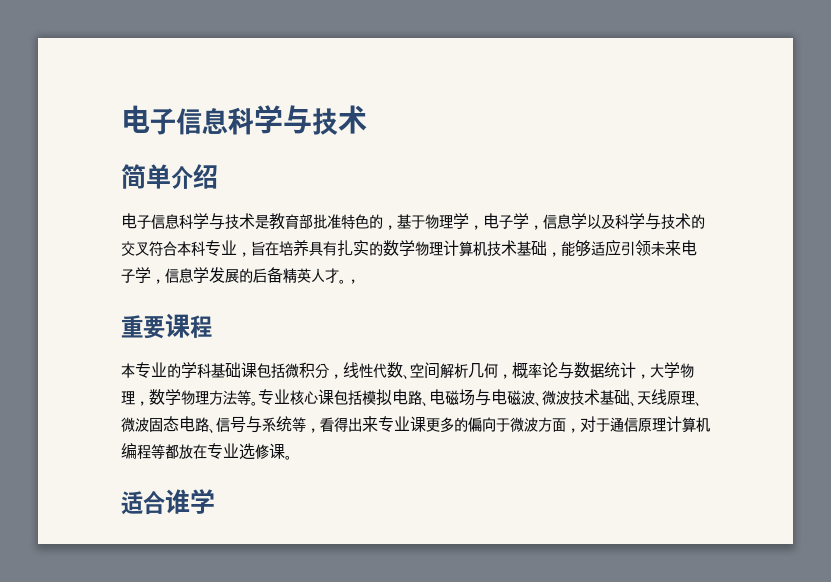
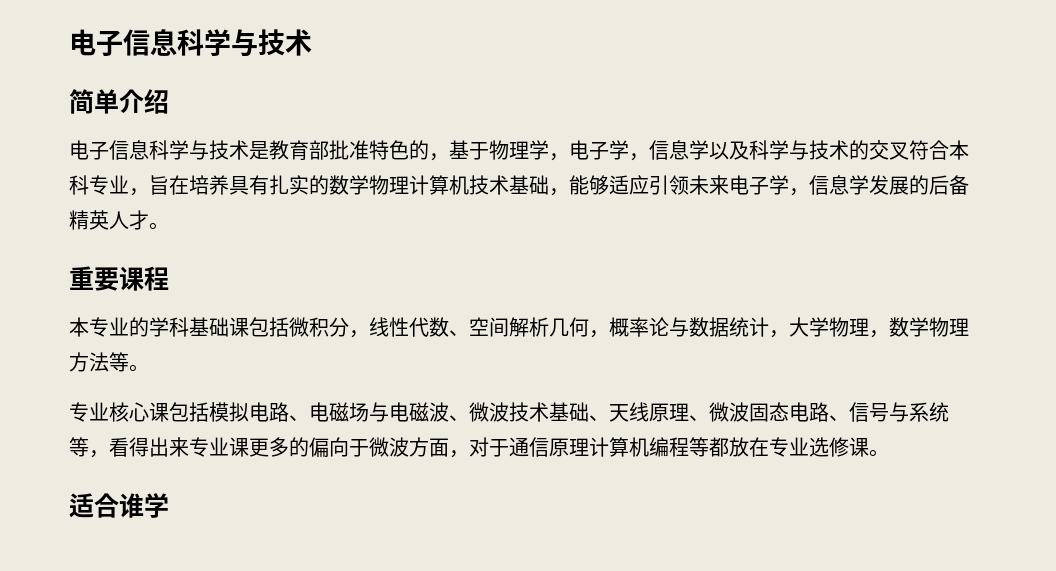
- 电子信息科学与技术是教育部批准特色的，基于物理学，电子学，信息学以及科学与技术的交叉符合本科专业，旨在培养具有扎实的数学物理计算机技术基础，能够适应引领未来电子学，信息学发展的后备精英人才。，
+ 电子信息科学与技术是教育部批准特色的，基于物理学，电子学，信息学以及科学与技术的交叉符合本科专业，旨在培养具有扎实的数学物理计算机技术基础，能够适应引领未来电子学，信息学发展的后备精英人才。
- 本专业的学科基础课包括微积分，线性代数、空间解析几何，概率论与数据统计，大学物理，数学物理方法等。专业核心课包括模拟电路、电磁场与电磁波、微波技术基础、天线原理、微波固态电路、信号与系统等，看得出来专业课更多的偏向于微波方面，对于通信原理计算机编程等都放在专业选修课。
+ 本专业的学科基础课包括微积分，线性代数、空间解析几何，概率论与数据统计，大学物理，数学物理方法等。
+ 专业核心课包括模拟电路、电磁场与电磁波、微波技术基础、天线原理、微波固态电路、信号与系统等，看得出来专业课更多的偏向于微波方面，对于通信原理计算机编程等都放在专业选修课。

